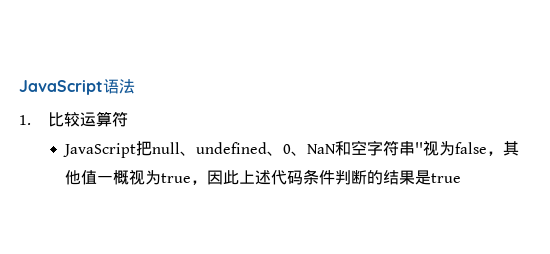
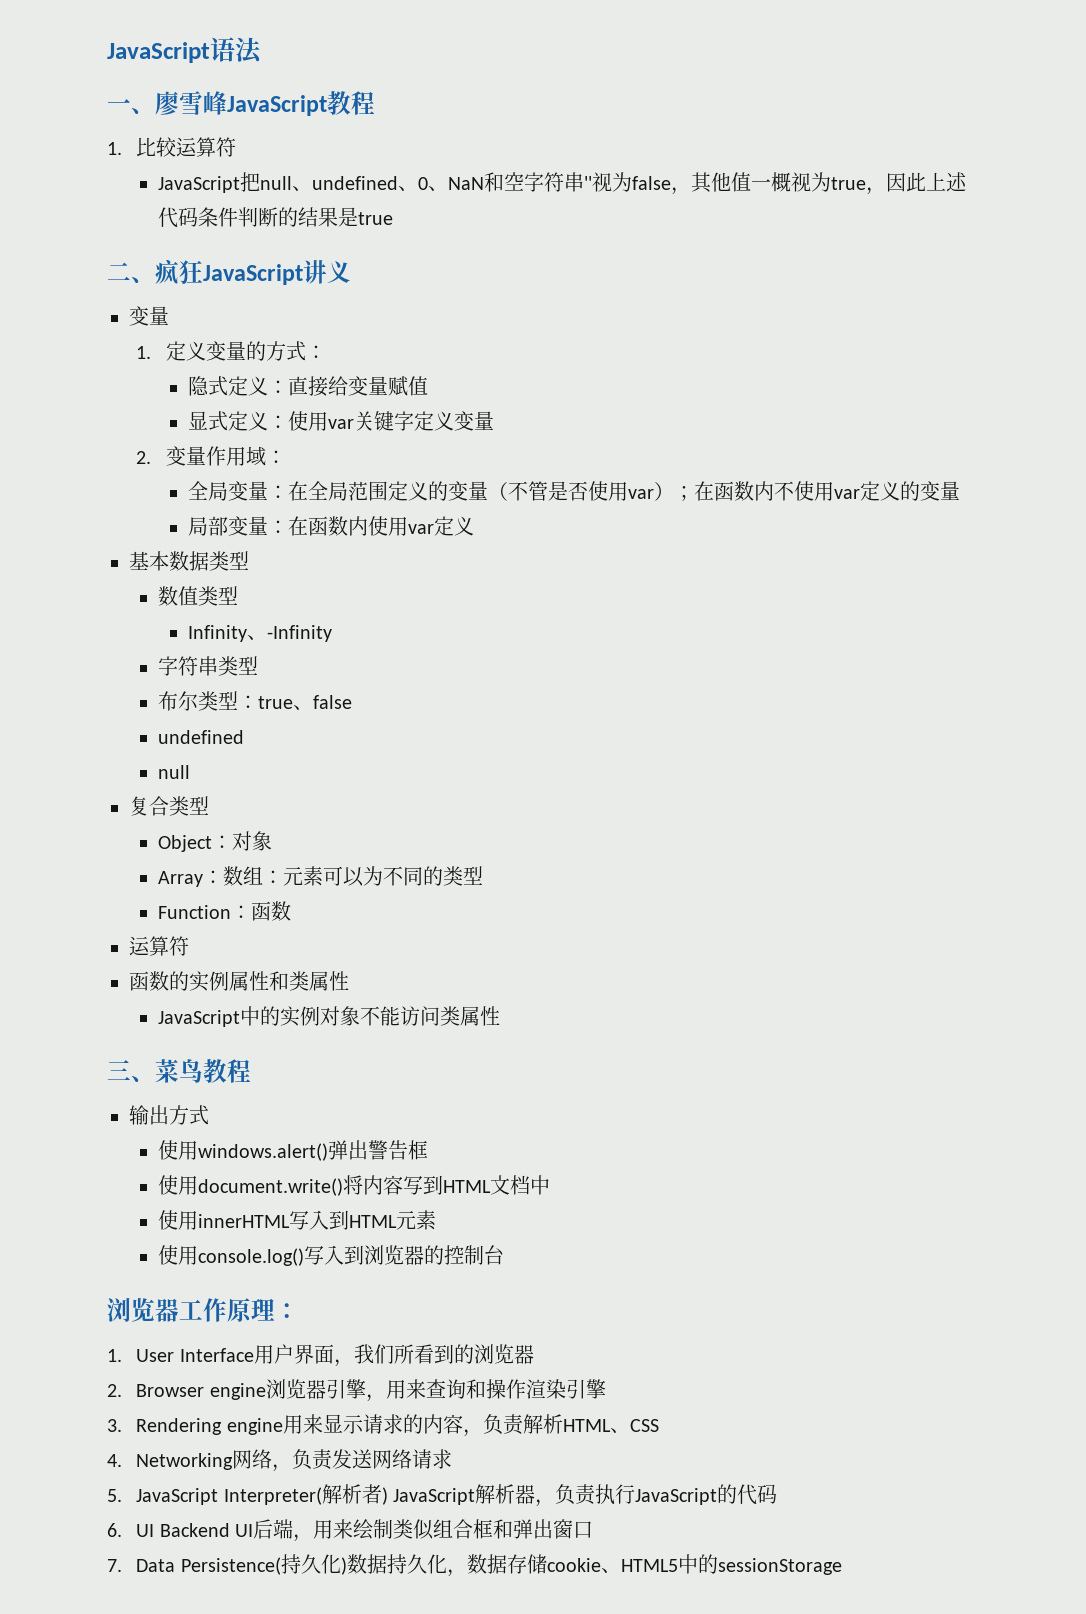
+ 一、廖雪峰JavaScript教程
+ 二、疯狂JavaScript讲义
+ 变量
+ 1.定义变量的方式：
+ 隐式定义：直接给变量赋值
+ 显式定义：使用var关键字定义变量
+ 2.变量作用域：
+ 全局变量：在全局范围定义的变量（不管是否使用var）；在函数内不使用var定义的变量
+ 局部变量：在函数内使用var定义
+ 基本数据类型
+ 数值类型
+ Infinity、-Infinity
+ 字符串类型
+ 布尔类型：true、false
+ undefined
+ null
+ 复合类型
+ Object：对象
+ Array：数组：元素可以为不同的类型
+ Function：函数
+ 运算符
+ 函数的实例属性和类属性
+ JavaScript中的实例对象不能访问类属性
+ 三、菜鸟教程
+ 输出方式
+ 使用windows.alert()弹出警告框
+ 使用document.write()将内容写到HTML文档中
+ 使用innerHTML写入到HTML元素
+ 使用console.log()写入到浏览器的控制台
+ 浏览器工作原理：
+ 1. User Interface用户界面，我们所看到的浏览器
+ 2. Browser engine浏览器引擎，用来查询和操作渲染引擎
+ 3. Rendering engine用来显示请求的内容，负责解析HTML、CSS
+ 4. Networking网络，负责发送网络请求
+ 5. JavaScript Interpreter(解析者) JavaScript解析器，负责执行JavaScript的代码
+ 6. UI Backend UI后端，用来绘制类似组合框和弹出窗口
+ 7. Data Persistence(持久化)数据持久化，数据存储cookie、HTML5中的sessionStorage

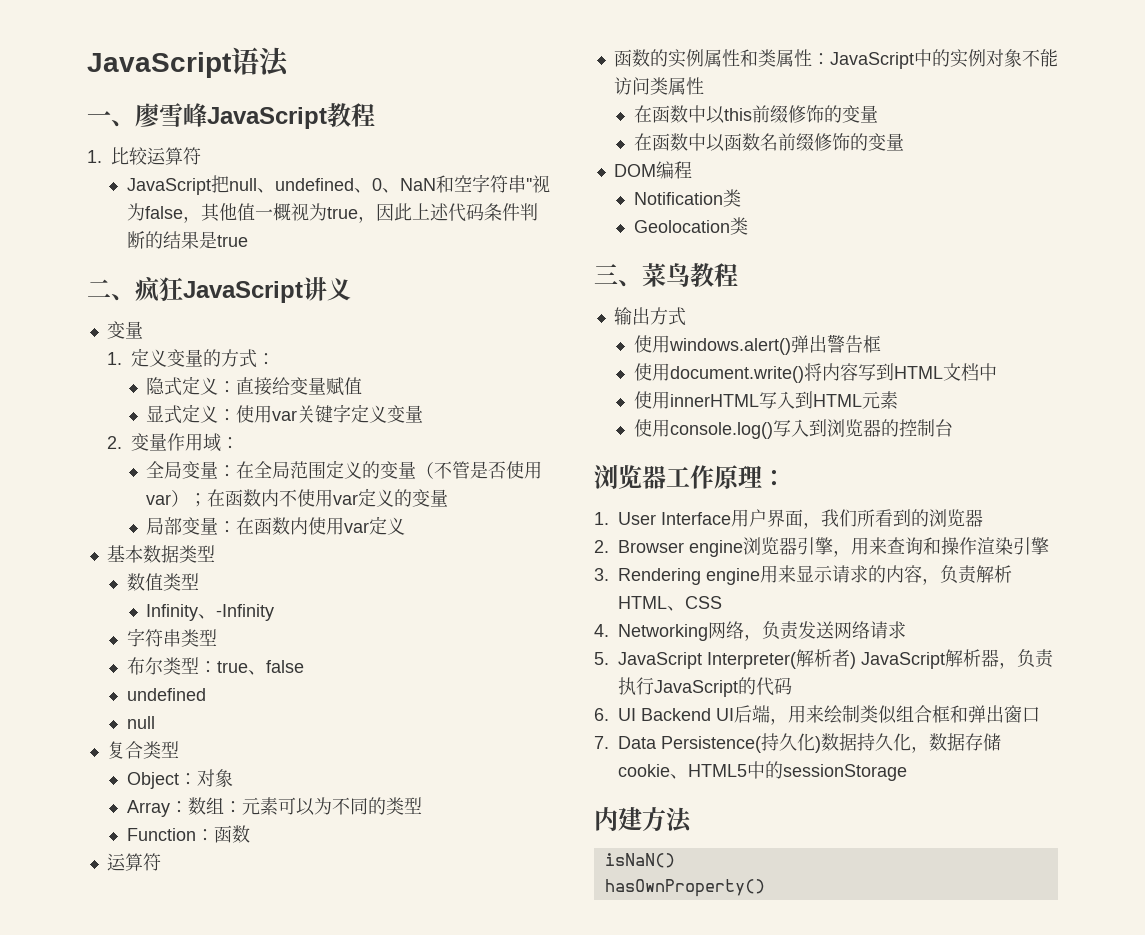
- 函数的实例属性和类属性
- JavaScript中的实例对象不能访问类属性
+ 函数的实例属性和类属性：JavaScript中的实例对象不能访问类属性
+ 在函数中以this前缀修饰的变量
+ 在函数中以函数名前缀修饰的变量
+ DOM编程
+ Notification类
+ Geolocation类
+ 内建方法
+ isNaN()
+ hasOwnProperty()

